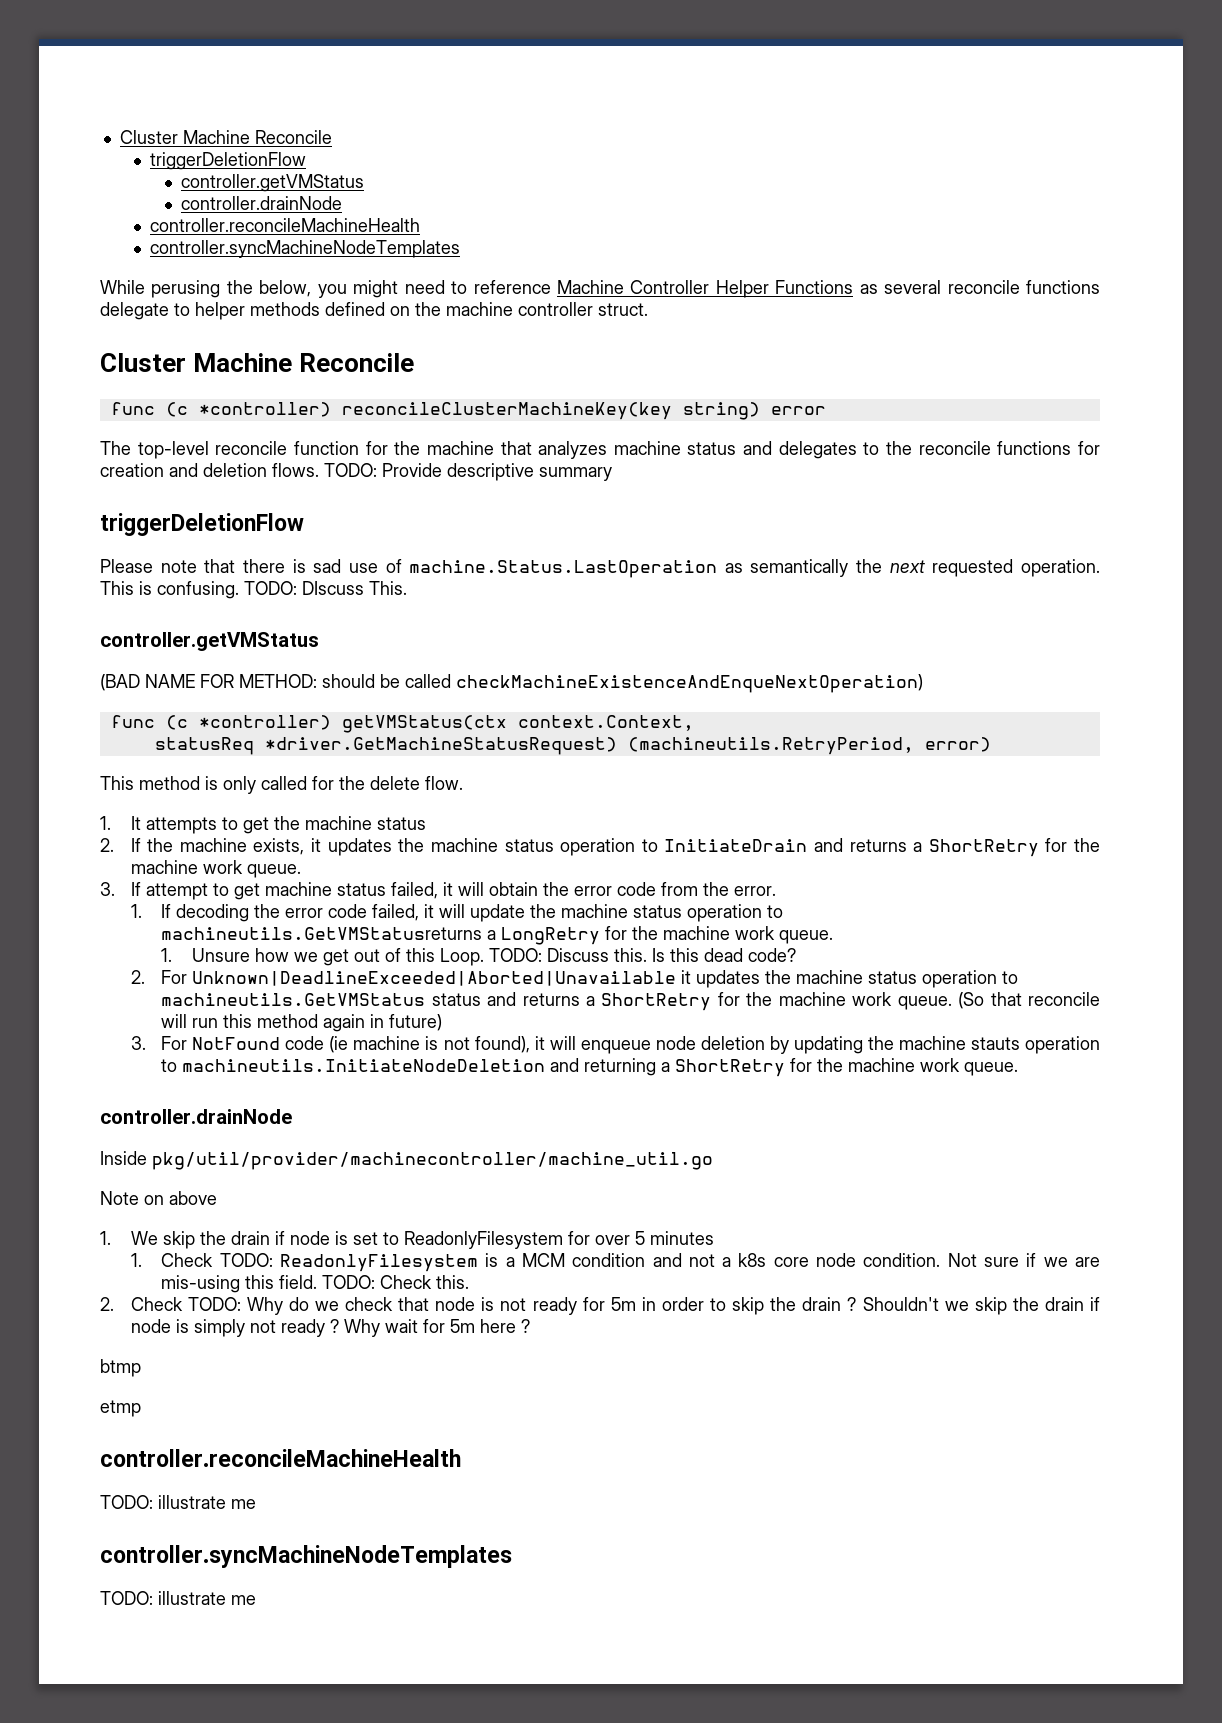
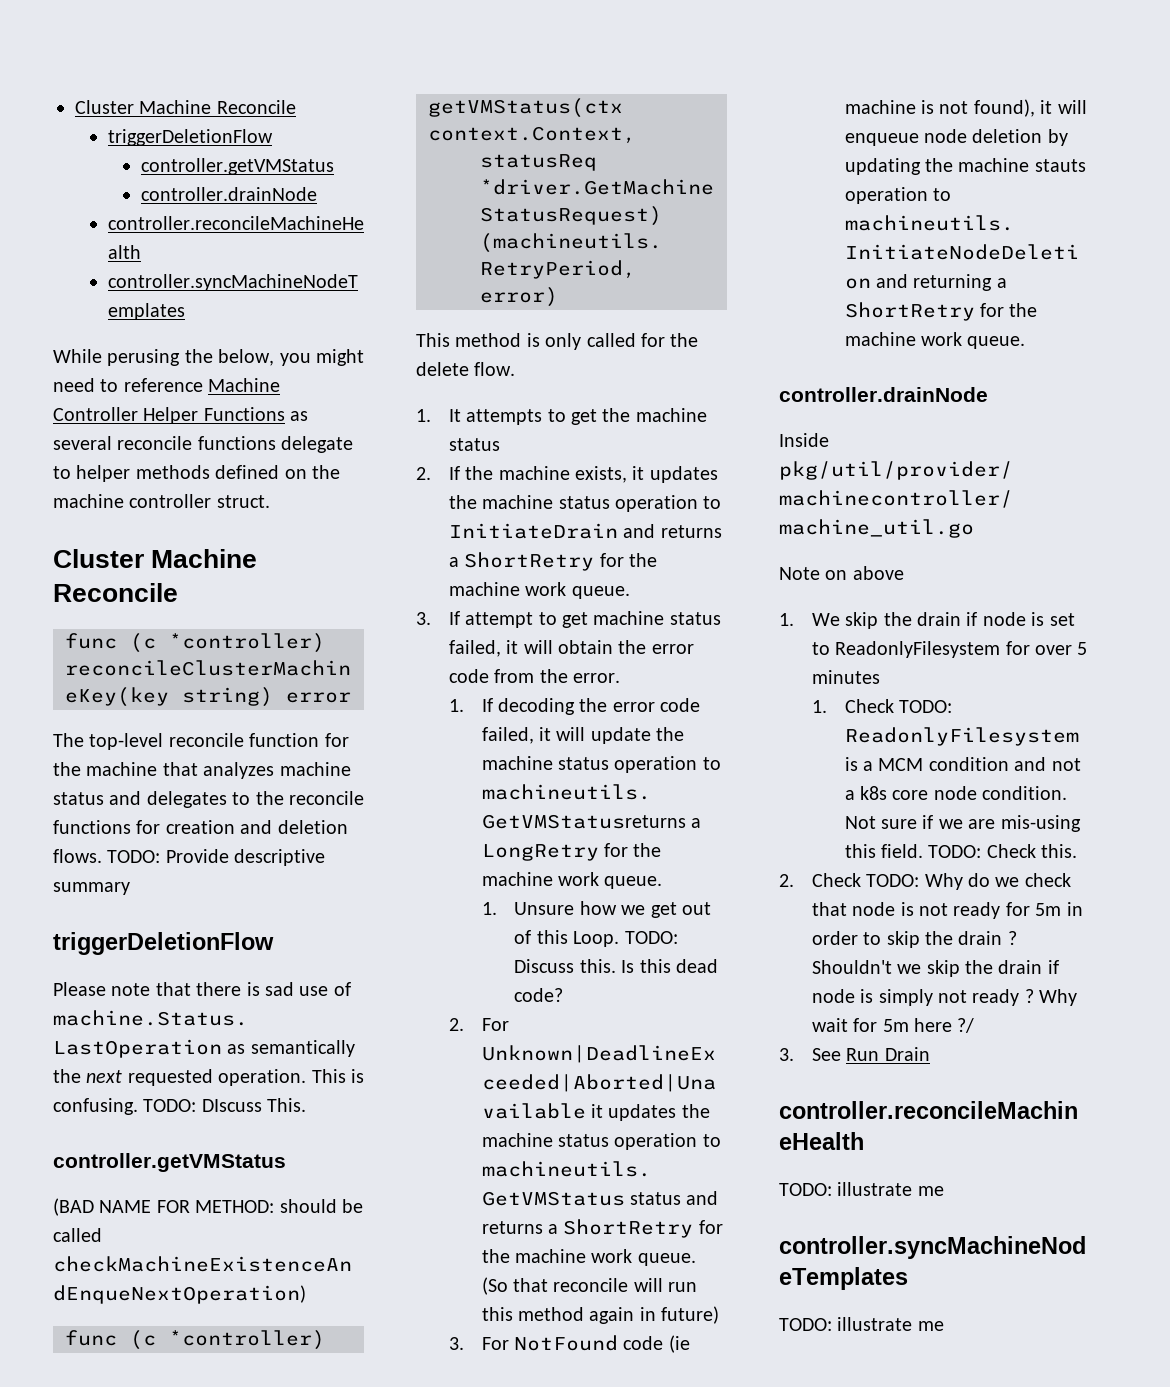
- Why wait for 5m here ?
- btmp
- etmp
+ Why wait for 5m here ?/
+ 3. See Run Drain

